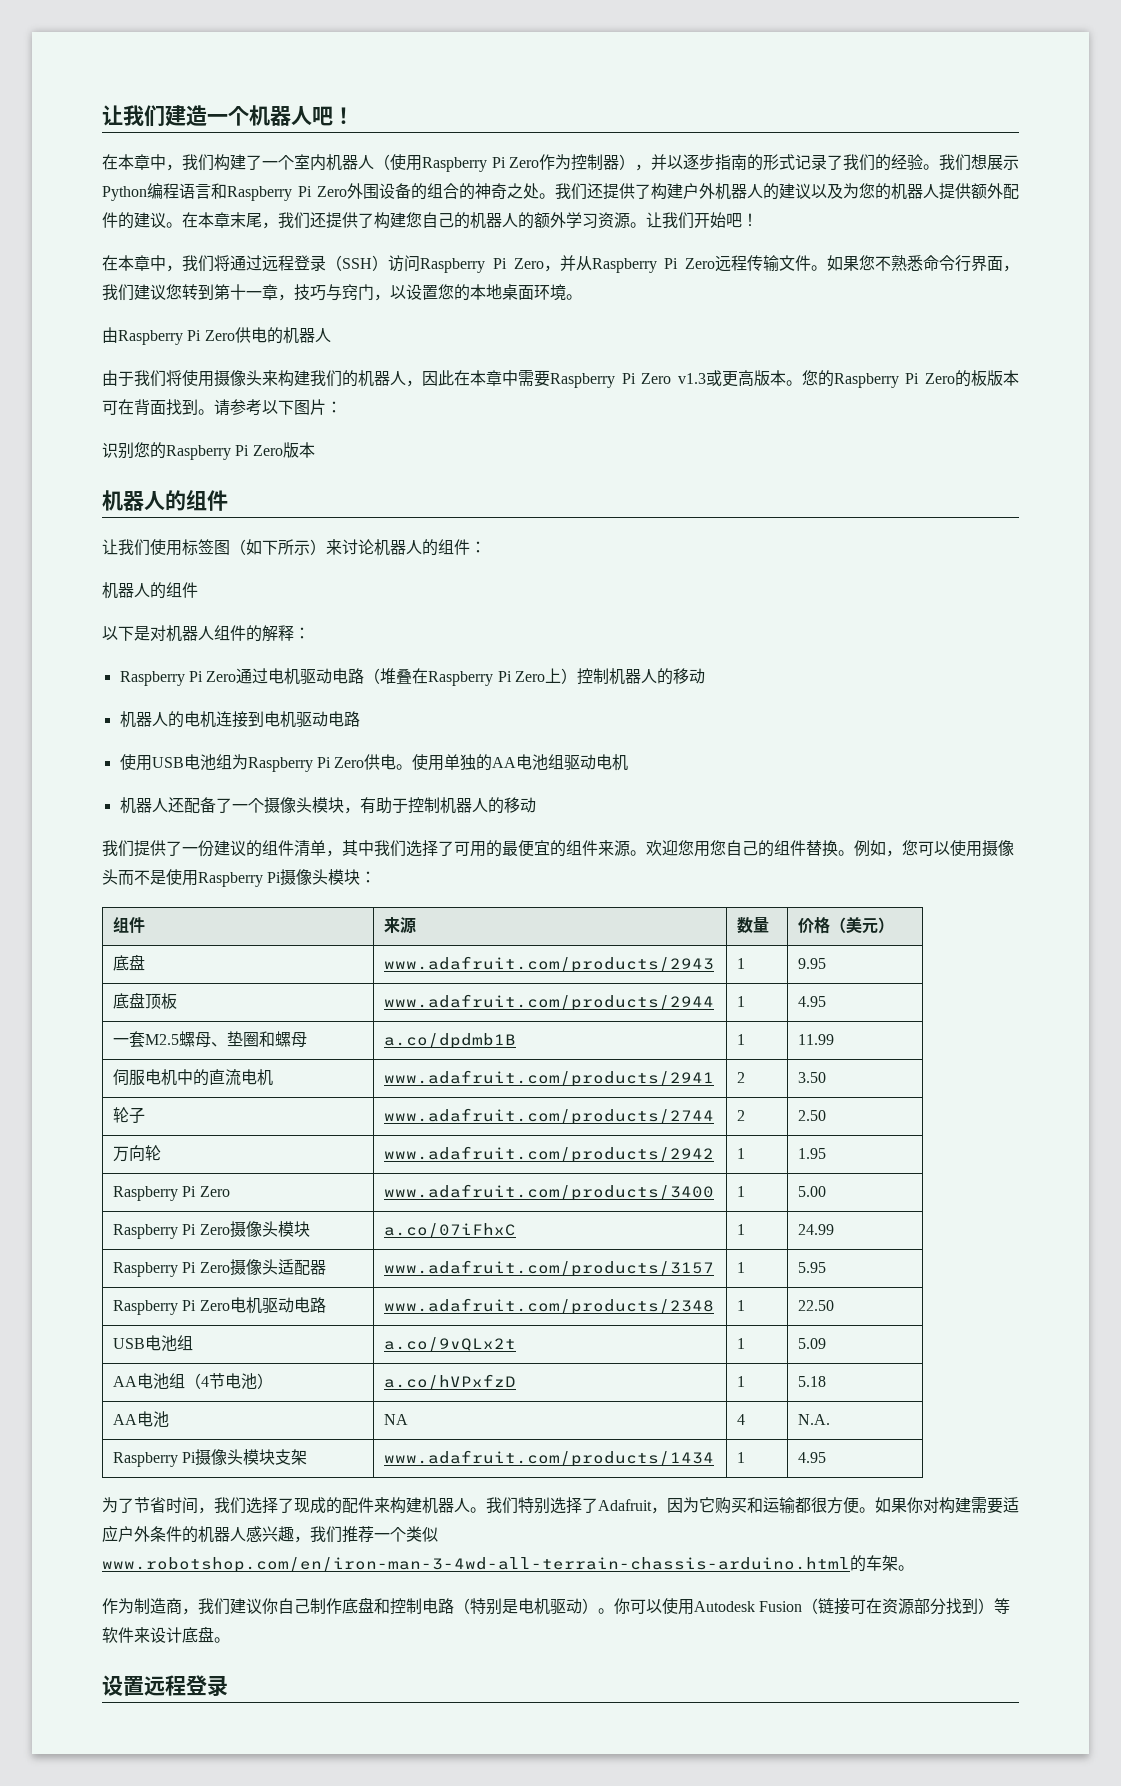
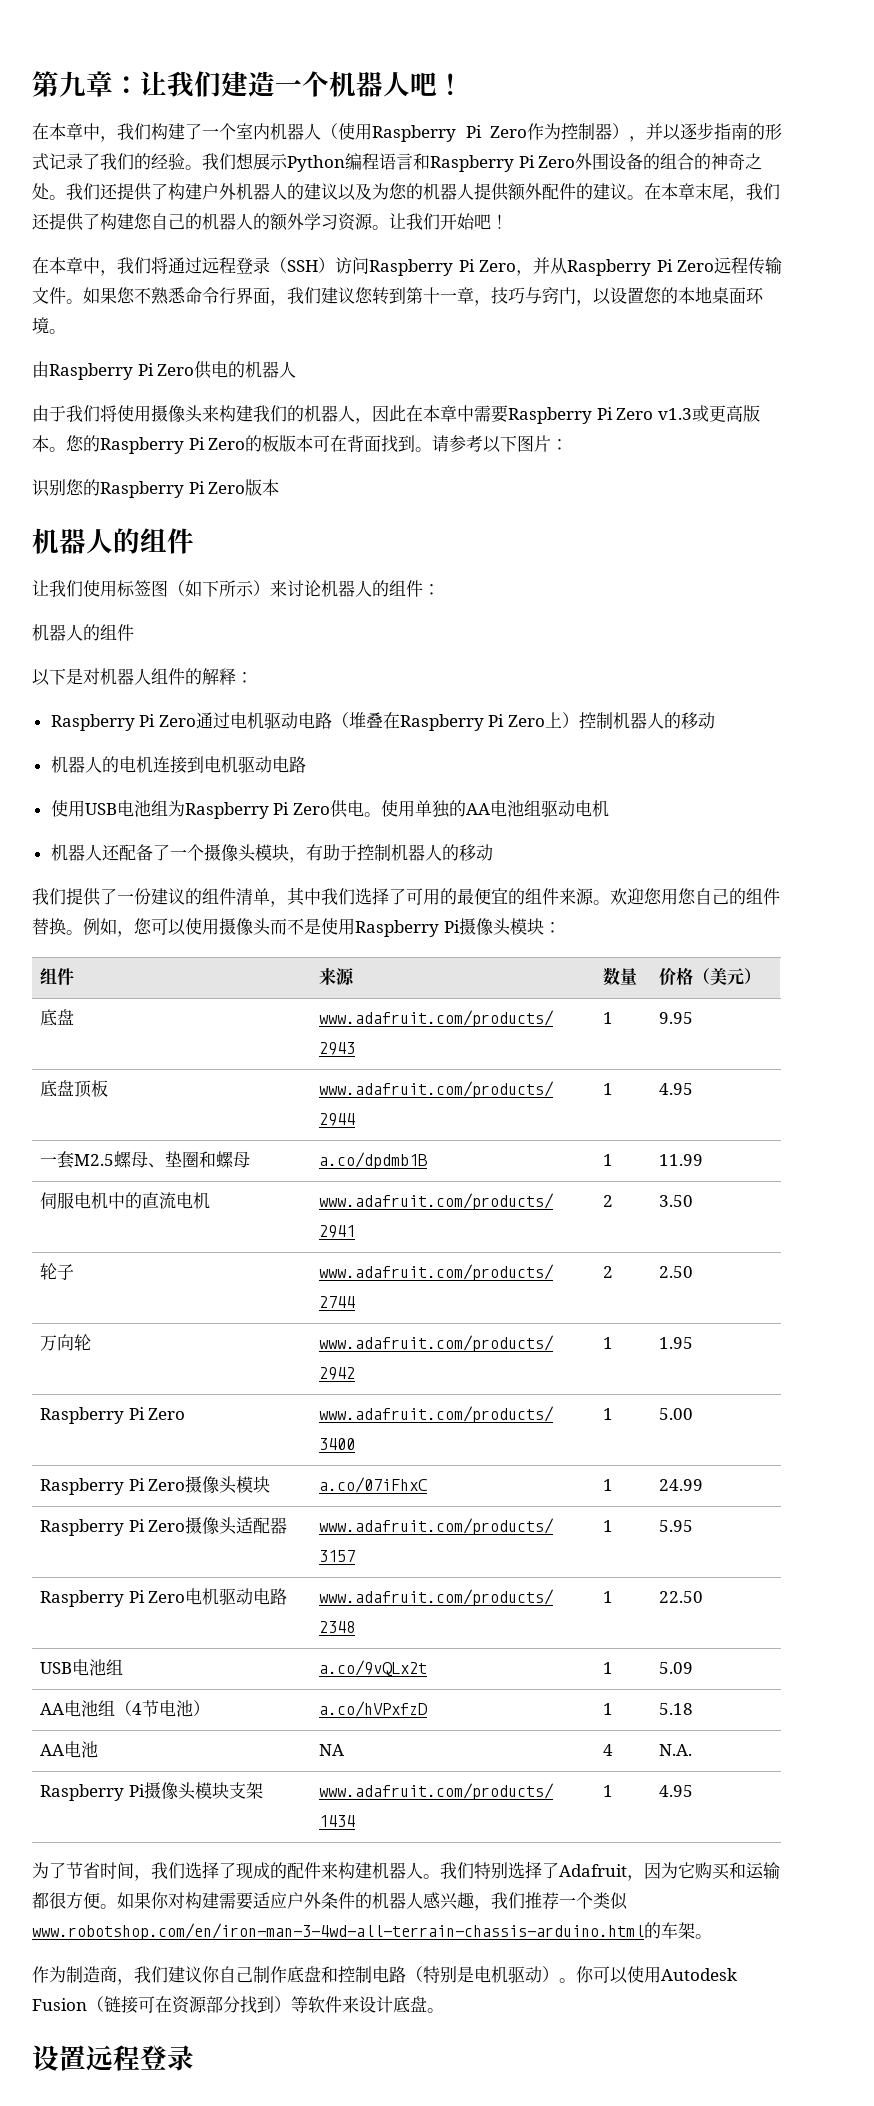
- 让我们建造一个机器人吧！
+ 第九章：让我们建造一个机器人吧！

